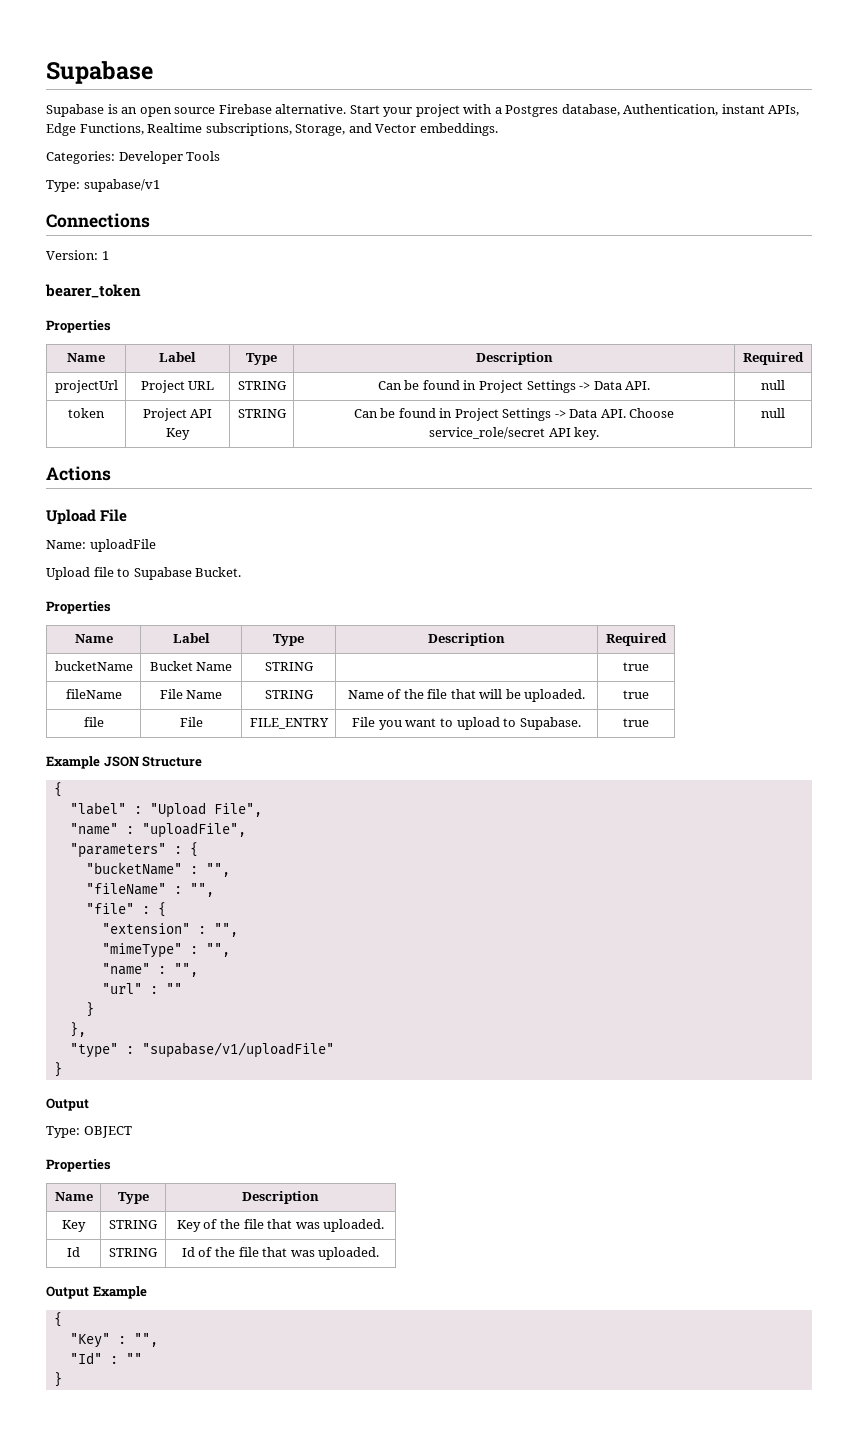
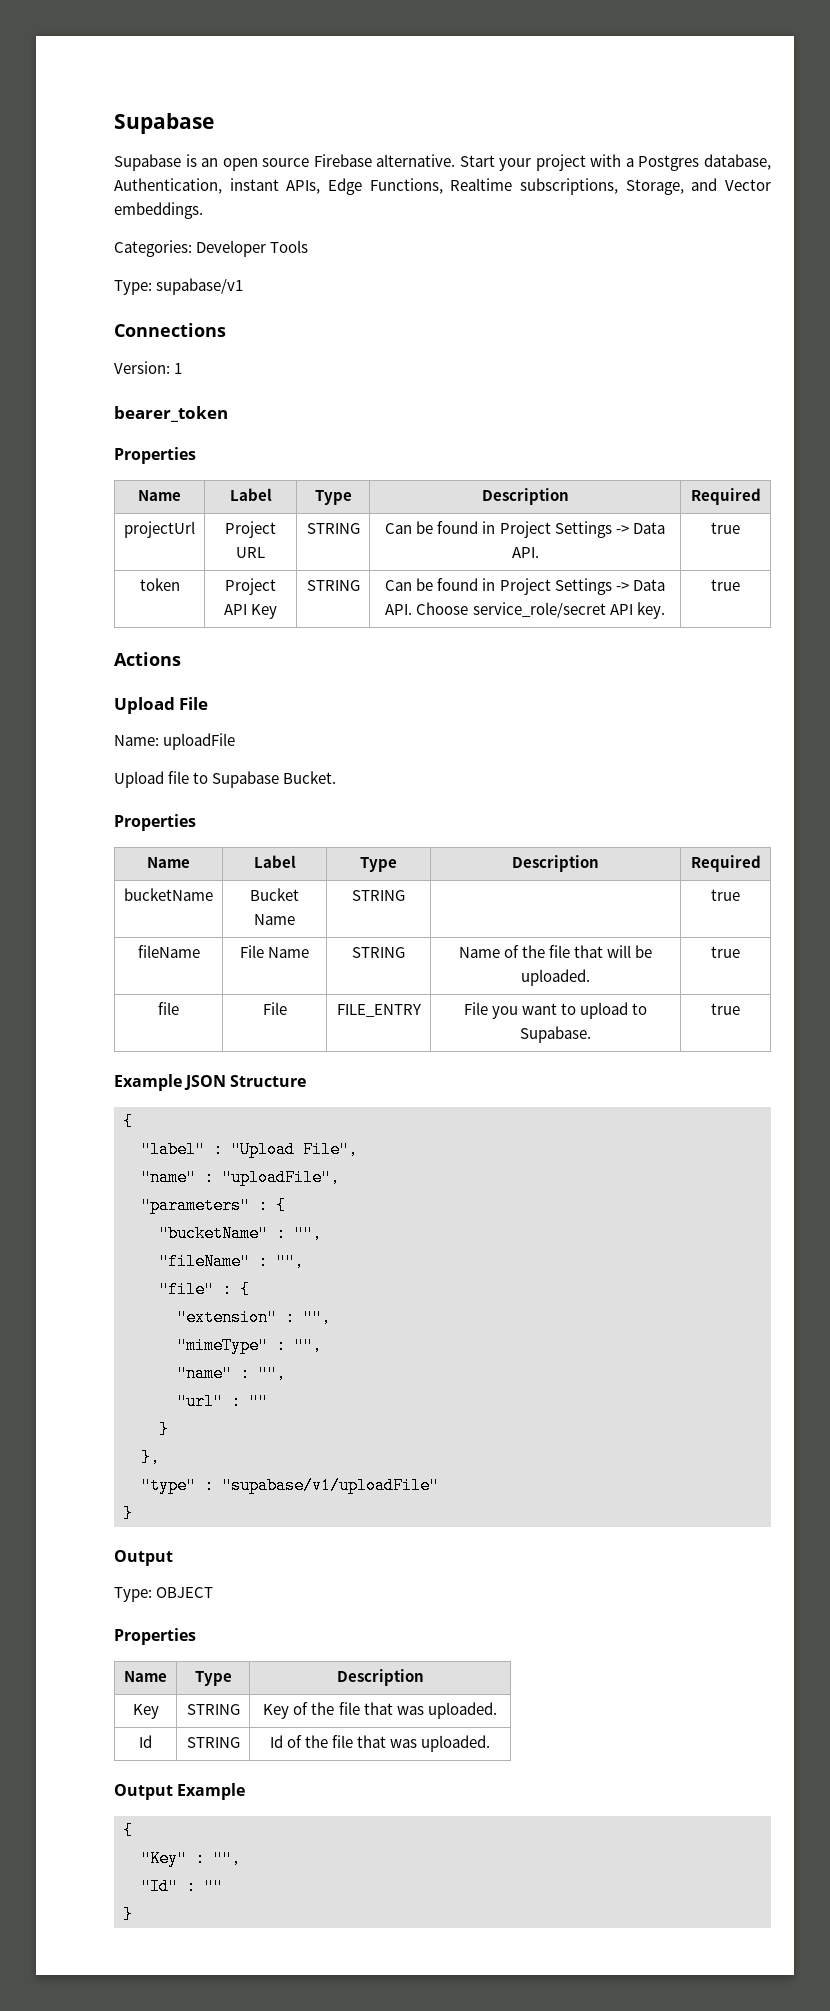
- projectUrl | Project URL | STRING | Can be found in Project Settings -> Data API. | null
+ projectUrl | Project URL | STRING | Can be found in Project Settings -> Data API. | true
- token | Project API Key | STRING | Can be found in Project Settings -> Data API. Choose service_role/secret API key. | null
+ token | Project API Key | STRING | Can be found in Project Settings -> Data API. Choose service_role/secret API key. | true

